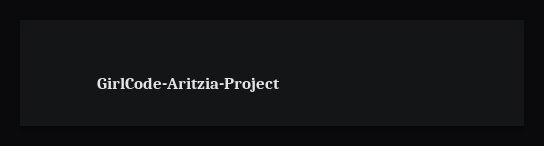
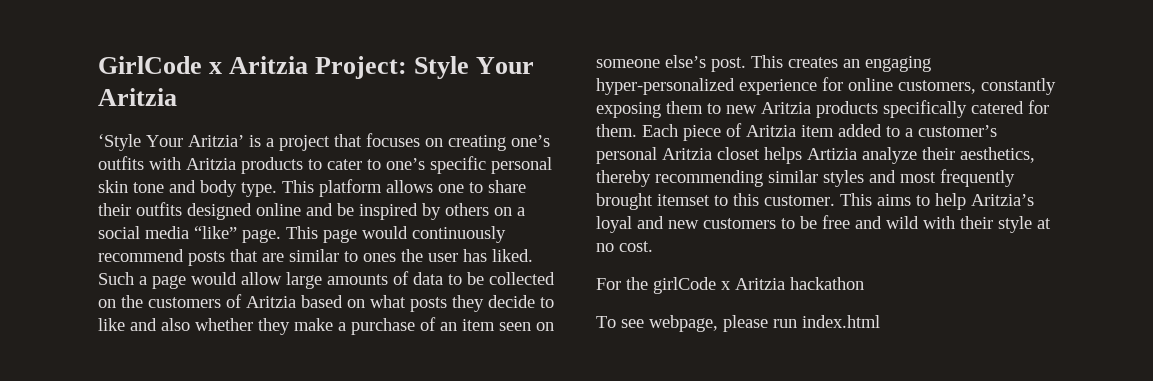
- GirlCode-Aritzia-Project
+ GirlCode x Aritzia Project: Style Your Aritzia
+ ‘Style Your Aritzia’ is a project that focuses on creating one’s outfits with Aritzia products to cater to one’s specific personal skin tone and body type. This platform allows one to share their outfits designed online and be inspired by others on a social media “like” page. This page would continuously recommend posts that are similar to ones the user has liked. Such a page would allow large amounts of data to be collected on the customers of Aritzia based on what posts they decide to like and also whether they make a purchase of an item seen on someone else’s post. This creates an engaging hyper-personalized experience for online customers, constantly exposing them to new Aritzia products specifically catered for them. Each piece of Aritzia item added to a customer’s personal Aritzia closet helps Artizia analyze their aesthetics, thereby recommending similar styles and most frequently brought itemset to this customer. This aims to help Aritzia’s loyal and new customers to be free and wild with their style at no cost.
+ For the girlCode x Aritzia hackathon
+ To see webpage, please run index.html

